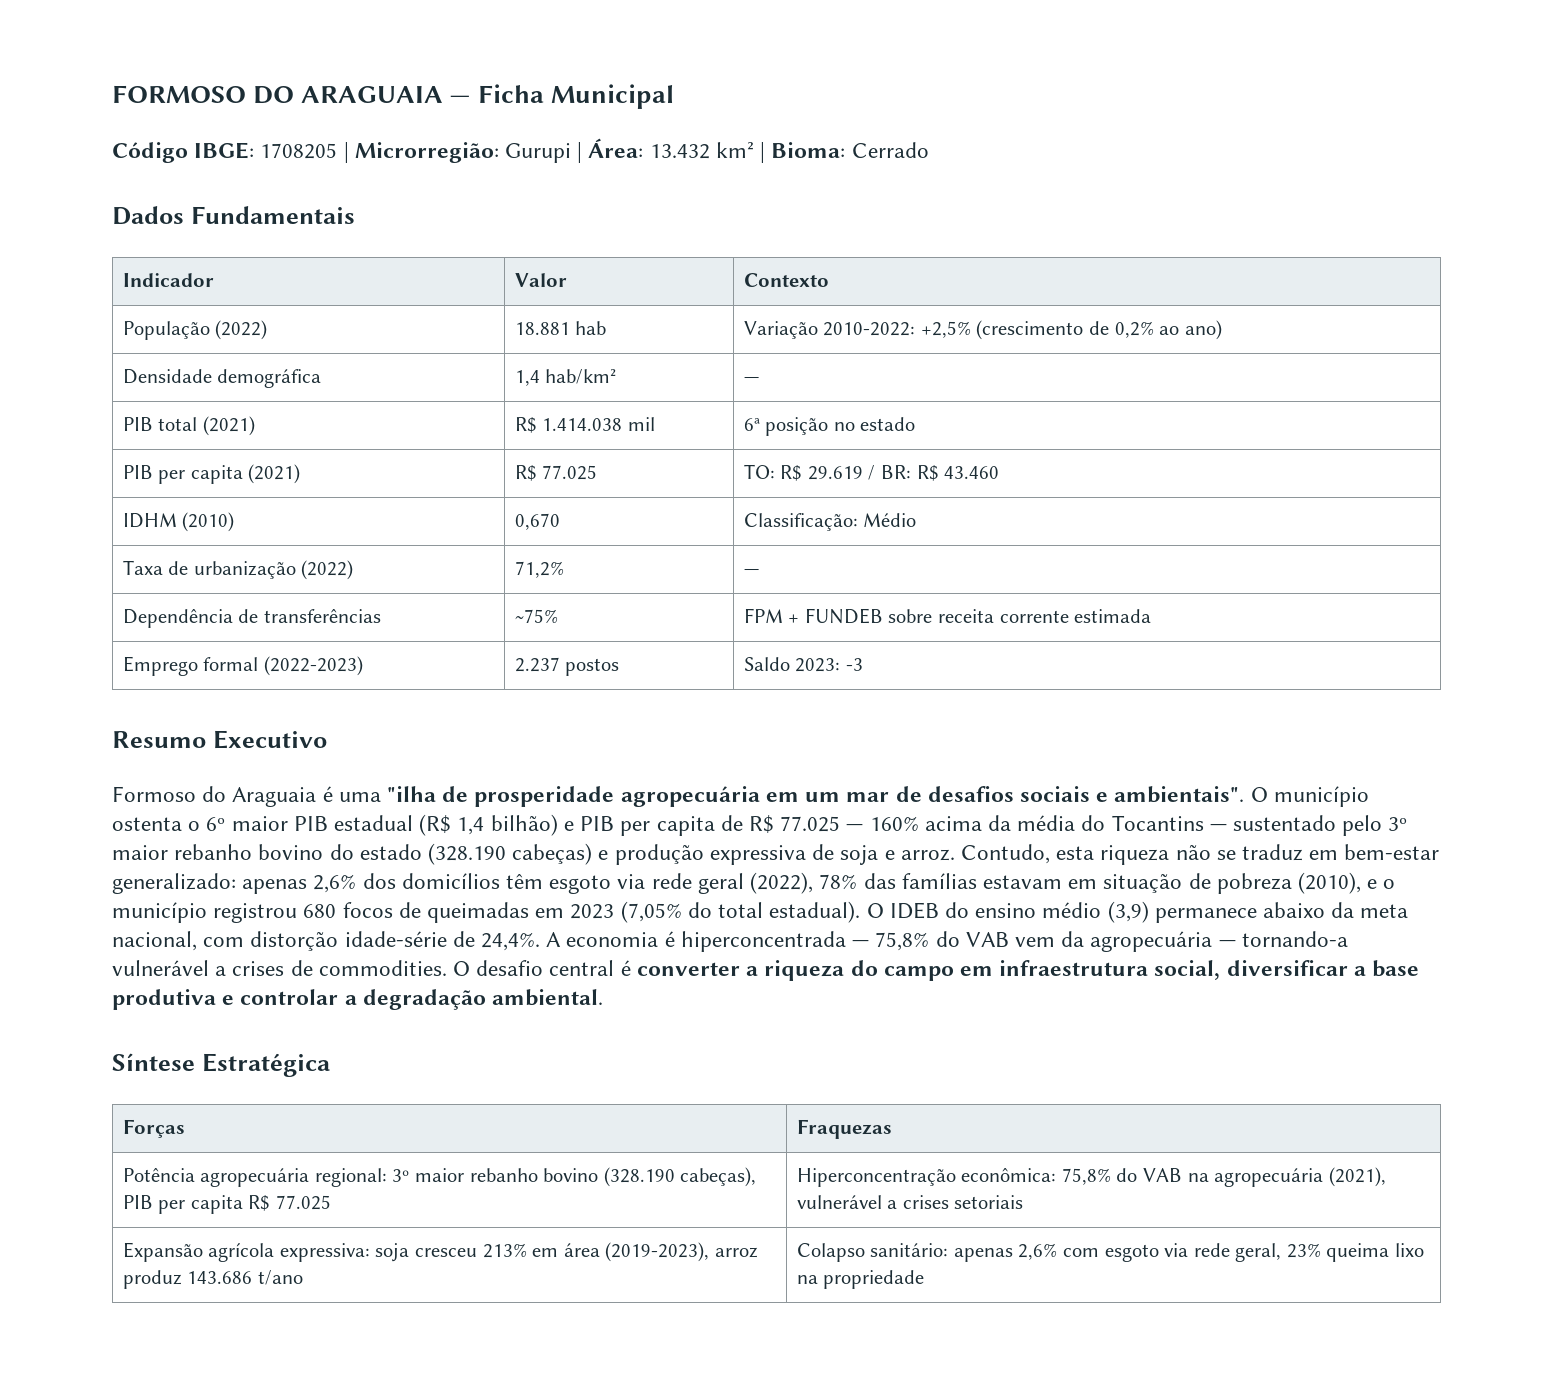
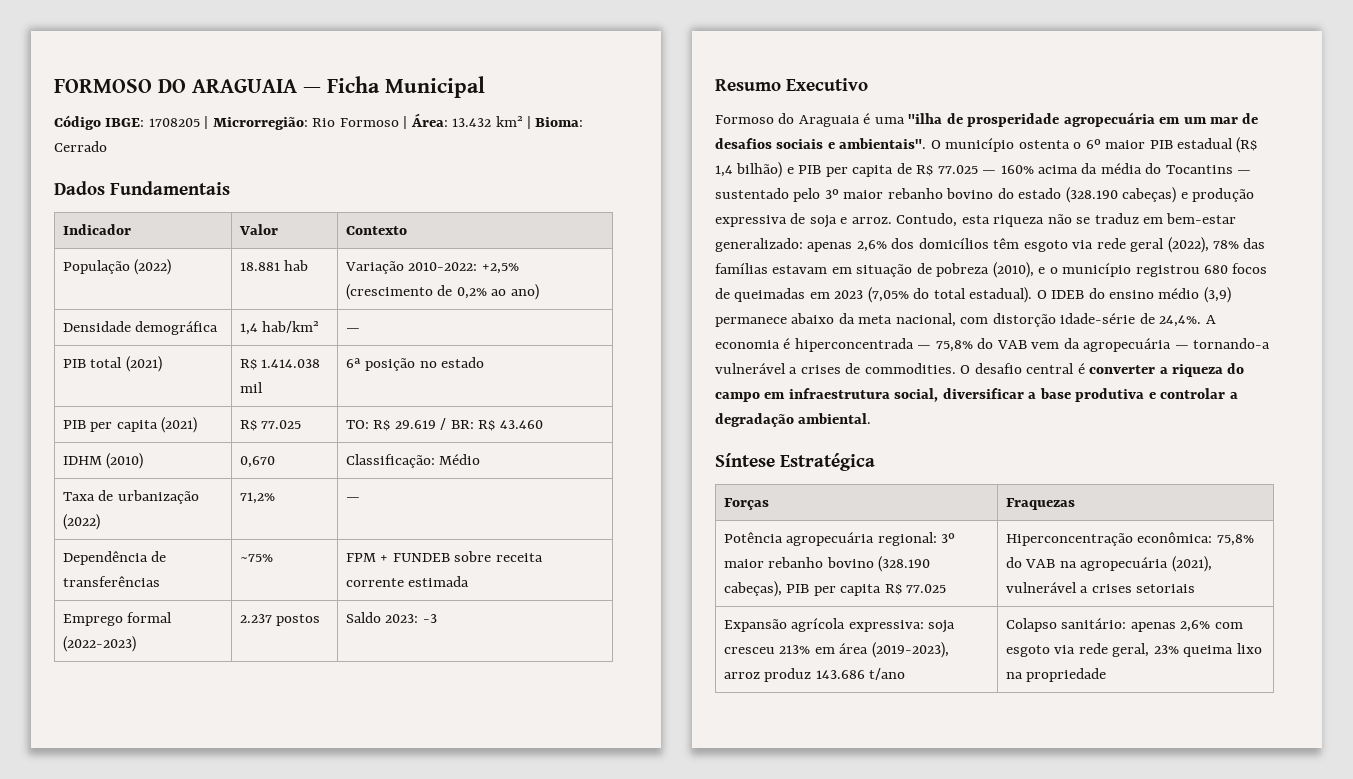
- Código IBGE: 1708205 | Microrregião: Gurupi | Área: 13.432 km² | Bioma: Cerrado
+ Código IBGE: 1708205 | Microrregião: Rio Formoso | Área: 13.432 km² | Bioma: Cerrado

